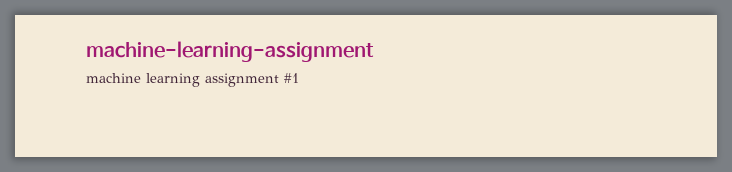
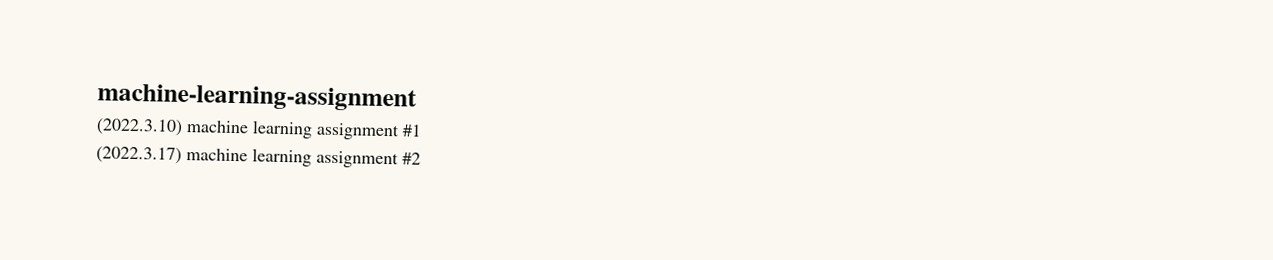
- machine learning assignment #1
+ (2022.3.10) machine learning assignment #1
+ (2022.3.17) machine learning assignment #2

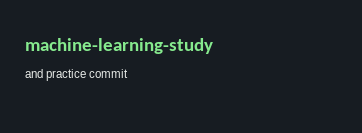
- machine-learning-assignment
- (2022.3.10) machine learning assignment #1
- (2022.3.17) machine learning assignment #2
+ machine-learning-study
+ and practice commit

